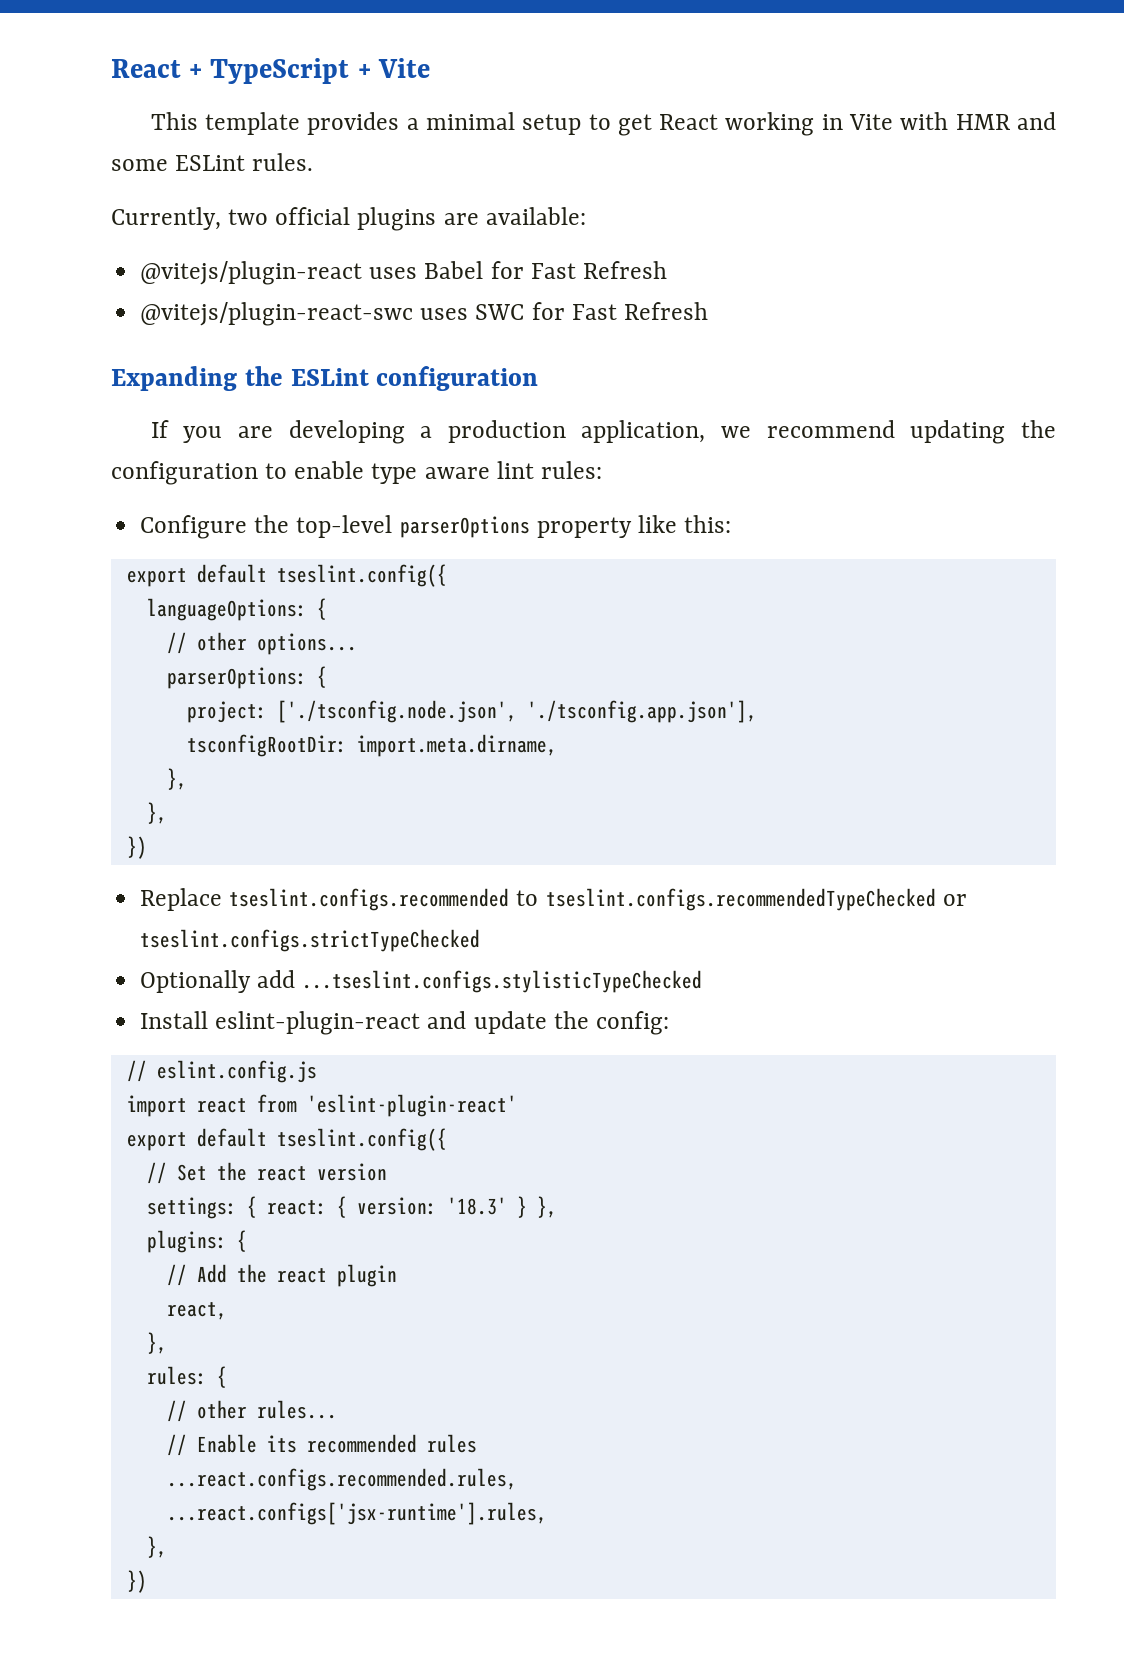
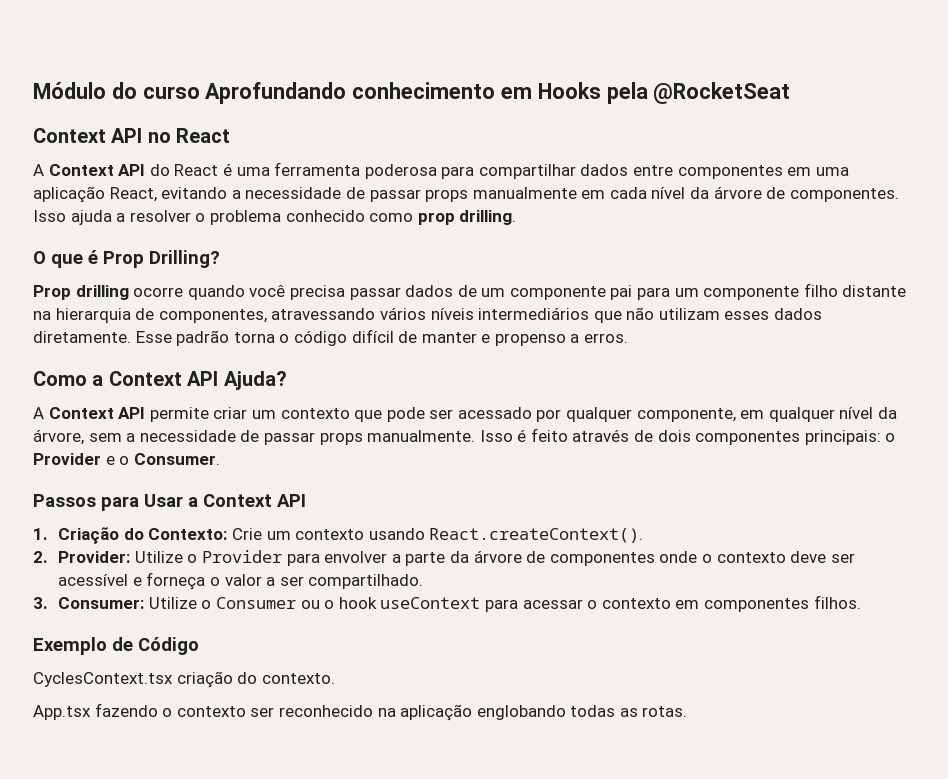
- React + TypeScript + Vite
- This template provides a minimal setup to get React working in Vite with HMR and some ESLint rules.
- Currently, two official plugins are available:
- @vitejs/plugin-react uses Babel for Fast Refresh
- @vitejs/plugin-react-swc uses SWC for Fast Refresh
- Expanding the ESLint configuration
- If you are developing a production application, we recommend updating the configuration to enable type aware lint rules:
- Configure the top-level parserOptions property like this:
- export default tseslint.config({
- languageOptions: {
- // other options...
- parserOptions: {
- project: ['./tsconfig.node.json', './tsconfig.app.json'],
- tsconfigRootDir: import.meta.dirname,
- },
- },
- })
- Replace tseslint.configs.recommended to tseslint.configs.recommendedTypeChecked or tseslint.configs.strictTypeChecked
- Optionally add ...tseslint.configs.stylisticTypeChecked
- Install eslint-plugin-react and update the config:
- // eslint.config.js
- import react from 'eslint-plugin-react'
- export default tseslint.config({
- // Set the react version
- settings: { react: { version: '18.3' } },
- plugins: {
- // Add the react plugin
- react,
- },
- rules: {
- // other rules...
- // Enable its recommended rules
- ...react.configs.recommended.rules,
- ...react.configs['jsx-runtime'].rules,
- },
- })
+ Módulo do curso Aprofundando conhecimento em Hooks pela @RocketSeat
+ Context API no React
+ A Context API do React é uma ferramenta poderosa para compartilhar dados entre componentes em uma aplicação React, evitando a necessidade de passar props manualmente em cada nível da árvore de componentes. Isso ajuda a resolver o problema conhecido como prop drilling.
+ O que é Prop Drilling?
+ Prop drilling ocorre quando você precisa passar dados de um componente pai para um componente filho distante na hierarquia de componentes, atravessando vários níveis intermediários que não utilizam esses dados diretamente. Esse padrão torna o código difícil de manter e propenso a erros.
+ Como a Context API Ajuda?
+ A Context API permite criar um contexto que pode ser acessado por qualquer componente, em qualquer nível da árvore, sem a necessidade de passar props manualmente. Isso é feito através de dois componentes principais: o Provider e o Consumer.
+ Passos para Usar a Context API
+ 1. Criação do Contexto: Crie um contexto usando React.createContext().
+ 2. Provider: Utilize o Provider para envolver a parte da árvore de componentes onde o contexto deve ser acessível e forneça o valor a ser compartilhado.
+ 3. Consumer: Utilize o Consumer ou o hook useContext para acessar o contexto em componentes filhos.
+ Exemplo de Código
+ CyclesContext.tsx criação do contexto.
+ App.tsx fazendo o contexto ser reconhecido na aplicação englobando todas as rotas.

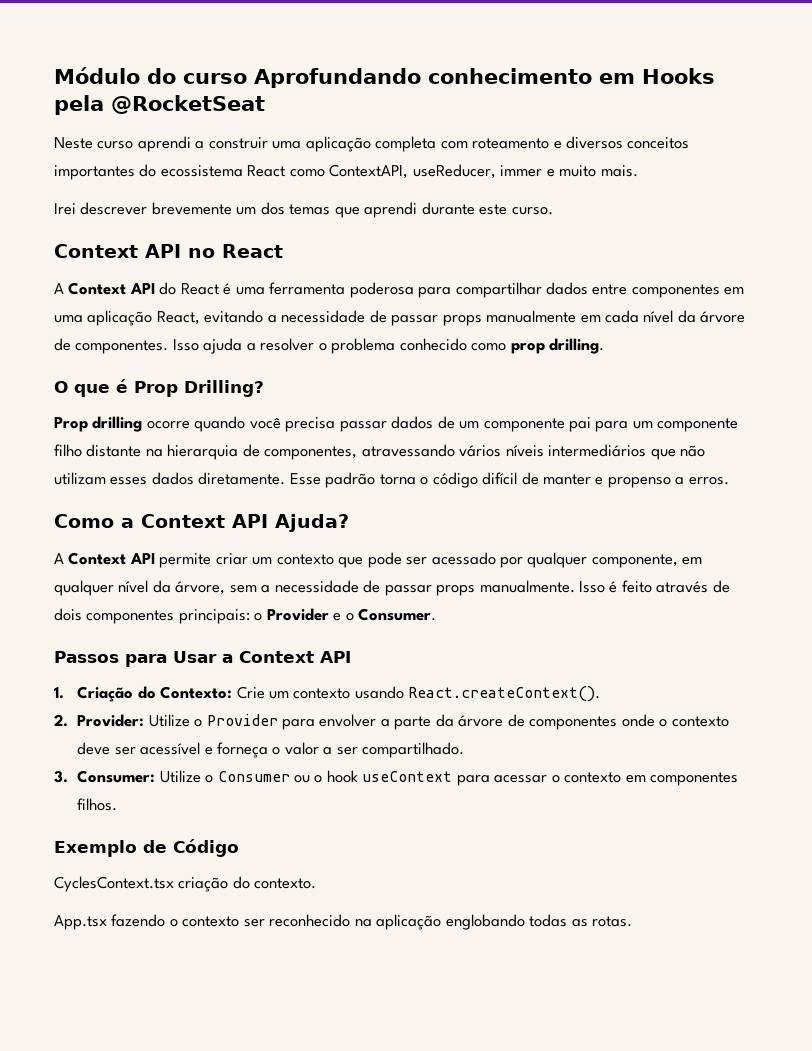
+ Neste curso aprendi a construir uma aplicação completa com roteamento e diversos conceitos importantes do ecossistema React como ContextAPI, useReducer, immer e muito mais.
+ Irei descrever brevemente um dos temas que aprendi durante este curso.

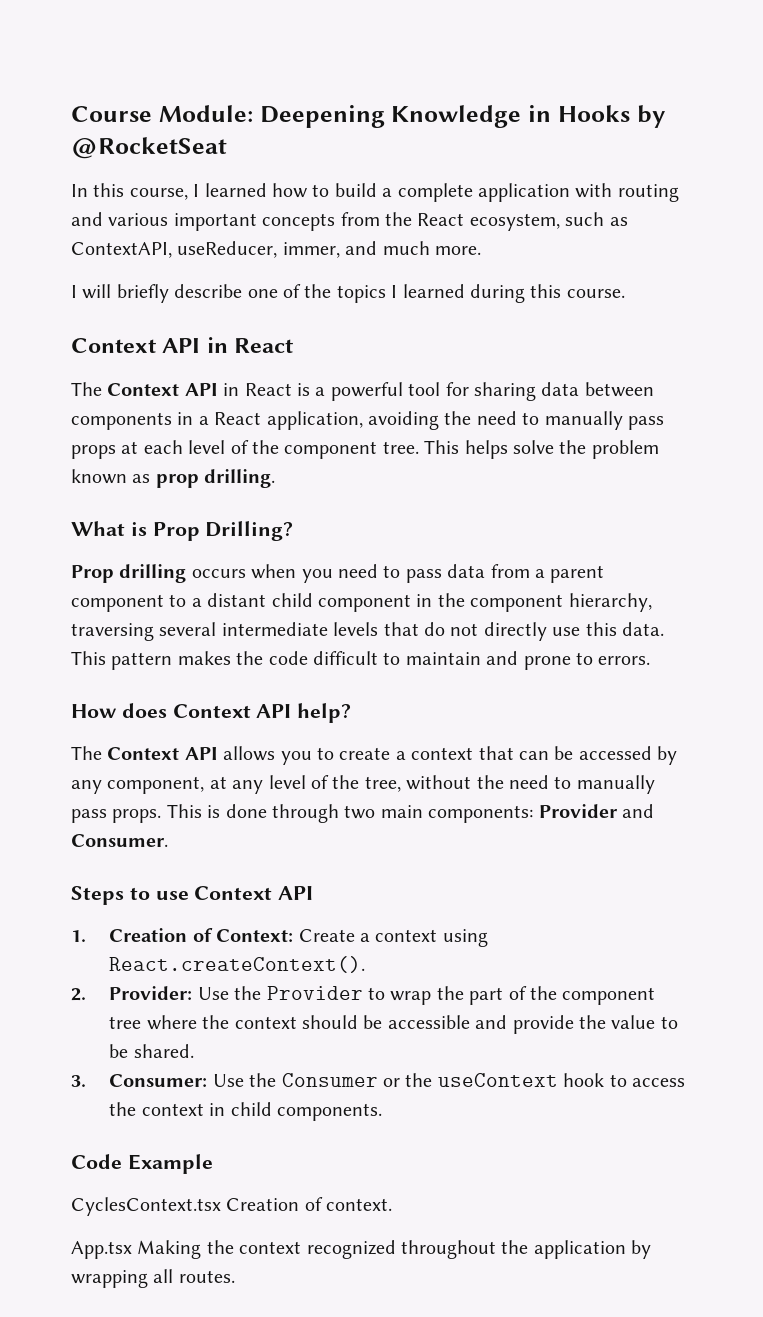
- Módulo do curso Aprofundando conhecimento em Hooks pela @RocketSeat
- Neste curso aprendi a construir uma aplicação completa com roteamento e diversos conceitos importantes do ecossistema React como ContextAPI, useReducer, immer e muito mais.
- Irei descrever brevemente um dos temas que aprendi durante este curso.
- Context API no React
+ Course Module: Deepening Knowledge in Hooks by @RocketSeat
+ In this course, I learned how to build a complete application with routing and various important concepts from the React ecosystem, such as ContextAPI, useReducer, immer, and much more.
+ I will briefly describe one of the topics I learned during this course.
+ Context API in React
- A Context API do React é uma ferramenta poderosa para compartilhar dados entre componentes em uma aplicação React, evitando a necessidade de passar props manualmente em cada nível da árvore de componentes. Isso ajuda a resolver o problema conhecido como prop drilling.
+ The Context API in React is a powerful tool for sharing data between components in a React application, avoiding the need to manually pass props at each level of the component tree. This helps solve the problem known as prop drilling.
- O que é Prop Drilling?
+ What is Prop Drilling?
- Prop drilling ocorre quando você precisa passar dados de um componente pai para um componente filho distante na hierarquia de componentes, atravessando vários níveis intermediários que não utilizam esses dados diretamente. Esse padrão torna o código difícil de manter e propenso a erros.
- Como a Context API Ajuda?
- A Context API permite criar um contexto que pode ser acessado por qualquer componente, em qualquer nível da árvore, sem a necessidade de passar props manualmente. Isso é feito através de dois componentes principais: o Provider e o Consumer.
- Passos para Usar a Context API
- 1. Criação do Contexto: Crie um contexto usando React.createContext().
- 2. Provider: Utilize o Provider para envolver a parte da árvore de componentes onde o contexto deve ser acessível e forneça o valor a ser compartilhado.
- 3. Consumer: Utilize o Consumer ou o hook useContext para acessar o contexto em componentes filhos.
- Exemplo de Código
- CyclesContext.tsx criação do contexto.
- App.tsx fazendo o contexto ser reconhecido na aplicação englobando todas as rotas.
+ Prop drilling occurs when you need to pass data from a parent component to a distant child component in the component hierarchy, traversing several intermediate levels that do not directly use this data. This pattern makes the code difficult to maintain and prone to errors.
+ How does Context API help?
+ The Context API allows you to create a context that can be accessed by any component, at any level of the tree, without the need to manually pass props. This is done through two main components: Provider and Consumer.
+ Steps to use Context API
+ 1. Creation of Context: Create a context using React.createContext().
+ 2. Provider: Use the Provider to wrap the part of the component tree where the context should be accessible and provide the value to be shared.
+ 3. Consumer: Use the Consumer or the useContext hook to access the context in child components.
+ Code Example
+ CyclesContext.tsx Creation of context.
+ App.tsx Making the context recognized throughout the application by wrapping all routes.

